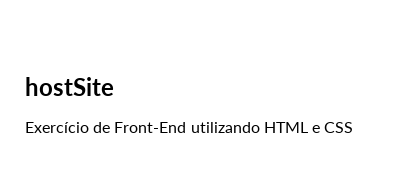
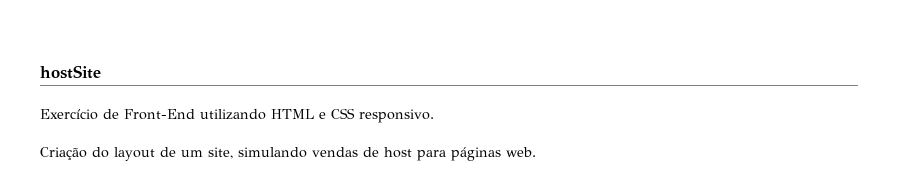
- Exercício de Front-End utilizando HTML e CSS
+ Exercício de Front-End utilizando HTML e CSS responsivo.
+ Criação do layout de um site, simulando vendas de host para páginas web.

